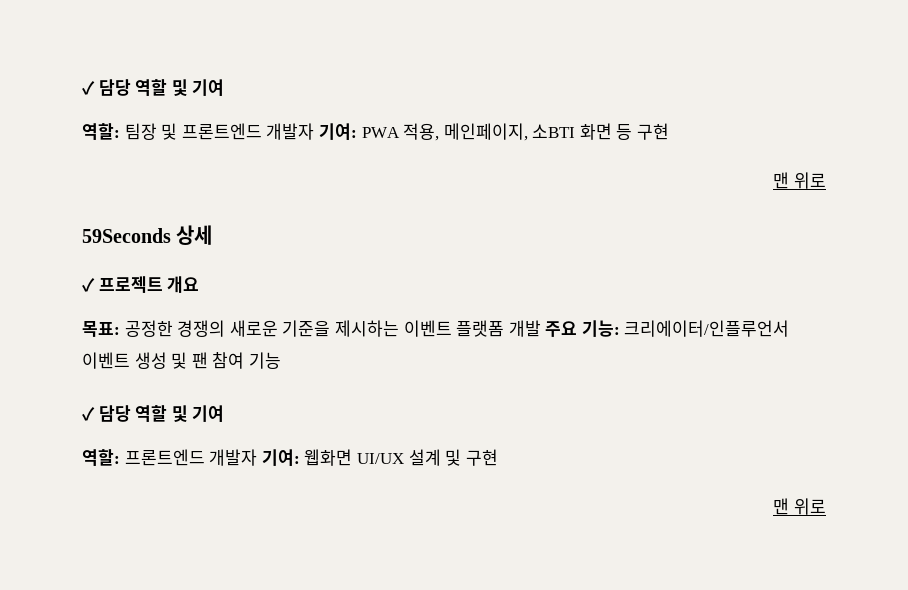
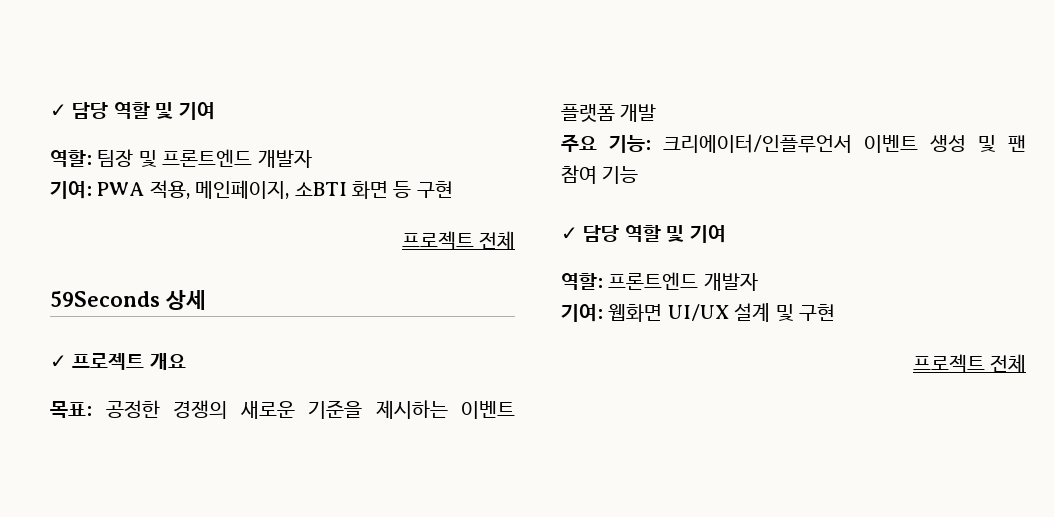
- 역할: 팀장 및 프론트엔드 개발자 기여: PWA 적용, 메인페이지, 소BTI 화면 등 구현
- 맨 위로
+ 역할: 팀장 및 프론트엔드 개발자
+ 기여: PWA 적용, 메인페이지, 소BTI 화면 등 구현
+ 프로젝트 전체
- 목표: 공정한 경쟁의 새로운 기준을 제시하는 이벤트 플랫폼 개발 주요 기능: 크리에이터/인플루언서 이벤트 생성 및 팬 참여 기능
+ 목표: 공정한 경쟁의 새로운 기준을 제시하는 이벤트 플랫폼 개발
+ 주요 기능: 크리에이터/인플루언서 이벤트 생성 및 팬 참여 기능
- 역할: 프론트엔드 개발자 기여: 웹화면 UI/UX 설계 및 구현
- 맨 위로
+ 역할: 프론트엔드 개발자
+ 기여: 웹화면 UI/UX 설계 및 구현
+ 프로젝트 전체

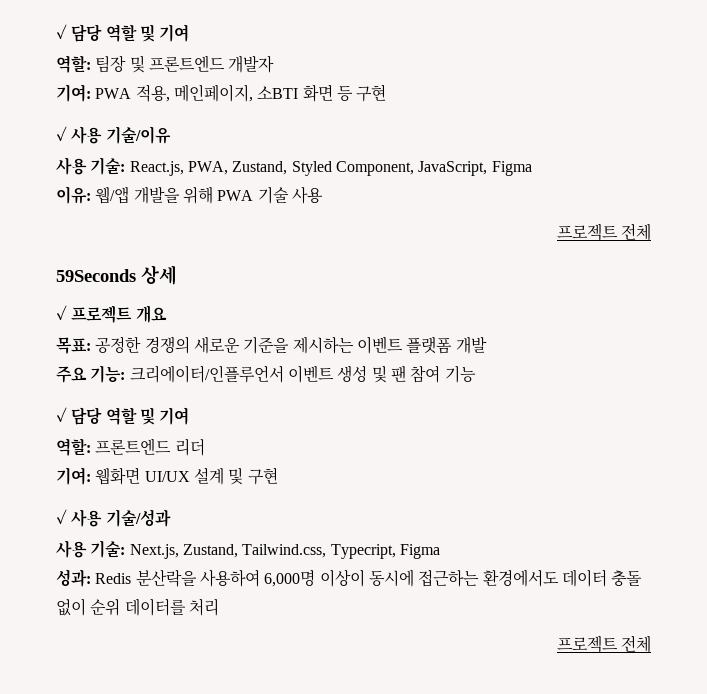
+ ✓ 사용 기술/이유
+ 사용 기술: React.js, PWA, Zustand, Styled Component, JavaScript, Figma
+ 이유: 웹/앱 개발을 위해 PWA 기술 사용
- 역할: 프론트엔드 개발자
+ 역할: 프론트엔드 리더
+ ✓ 사용 기술/성과
+ 사용 기술: Next.js, Zustand, Tailwind.css, Typecript, Figma
+ 성과: Redis 분산락을 사용하여 6,000명 이상이 동시에 접근하는 환경에서도 데이터 충돌 없이 순위 데이터를 처리

